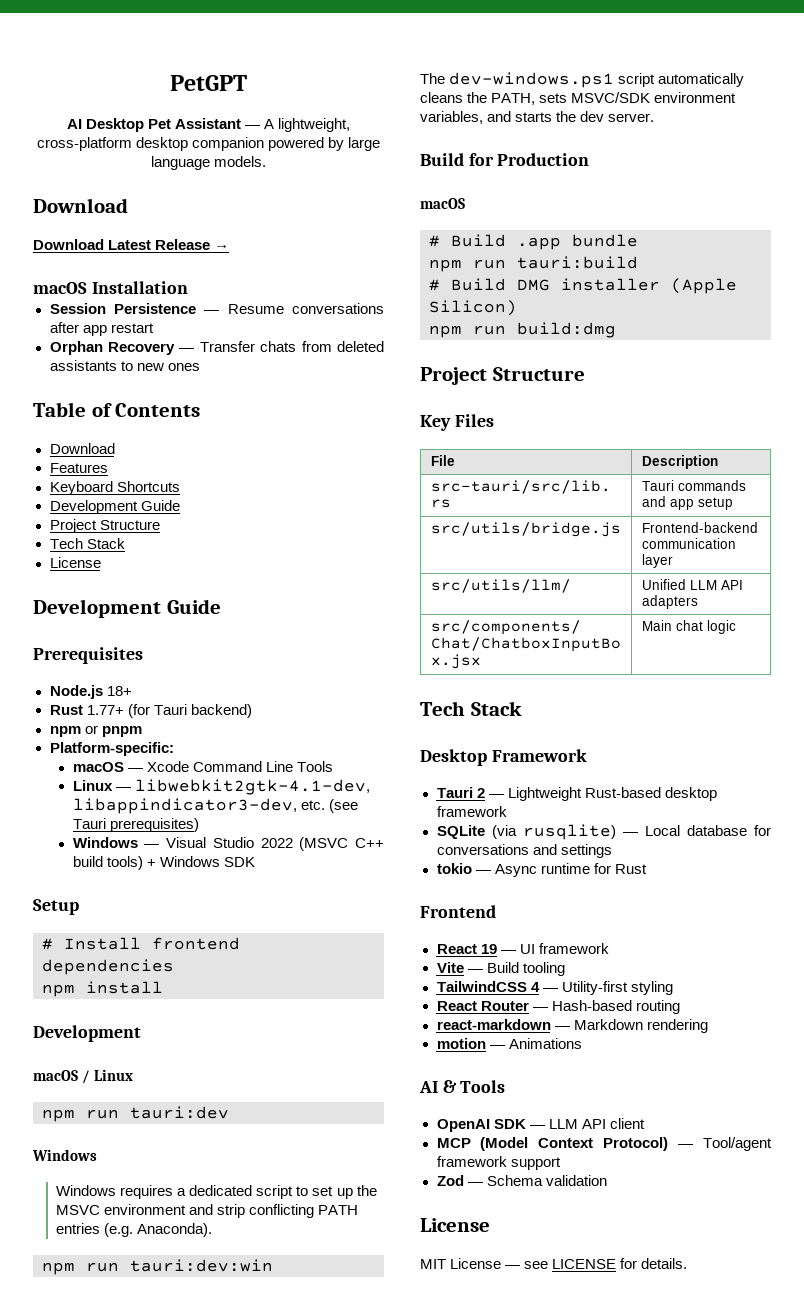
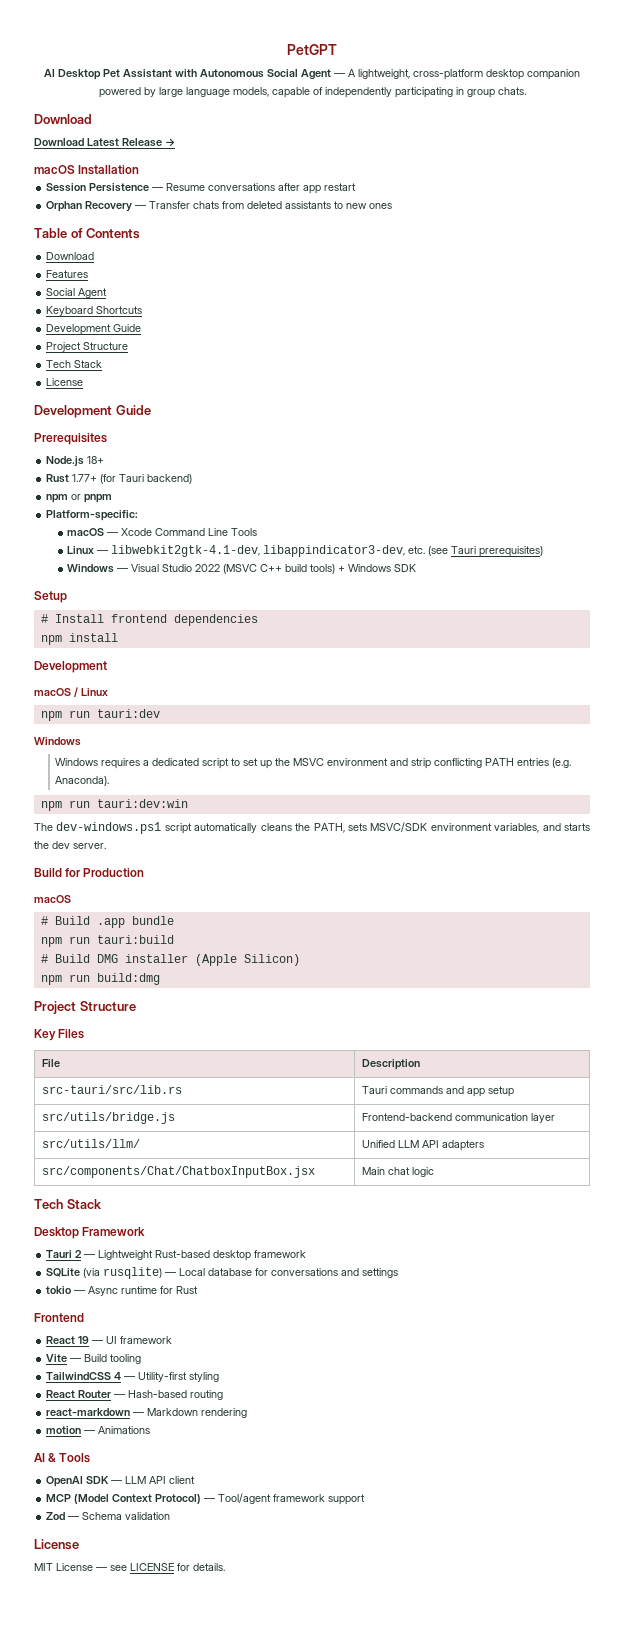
- AI Desktop Pet Assistant — A lightweight, cross-platform desktop companion powered by large language models.
+ AI Desktop Pet Assistant with Autonomous Social Agent — A lightweight, cross-platform desktop companion powered by large language models, capable of independently participating in group chats.
  Features
+ Social Agent

